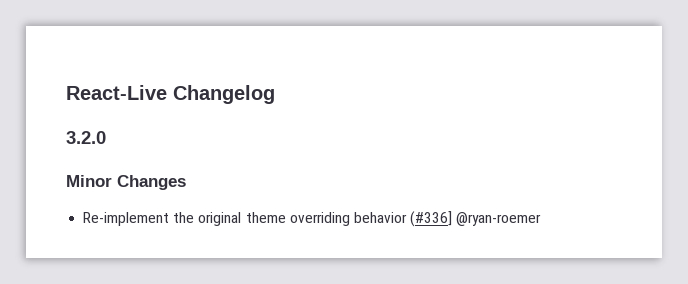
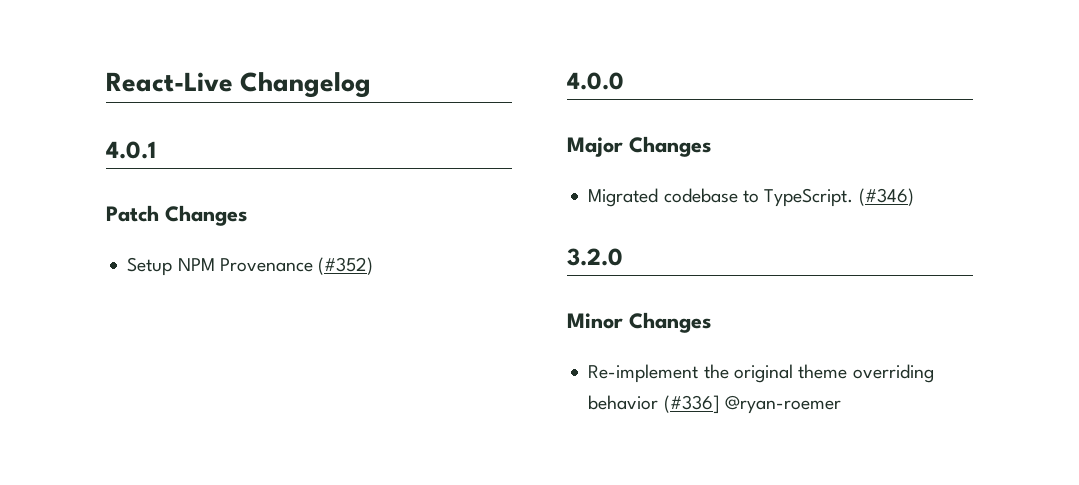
+ 4.0.1
+ Patch Changes
+ Setup NPM Provenance (#352)
+ 4.0.0
+ Major Changes
+ Migrated codebase to TypeScript. (#346)

